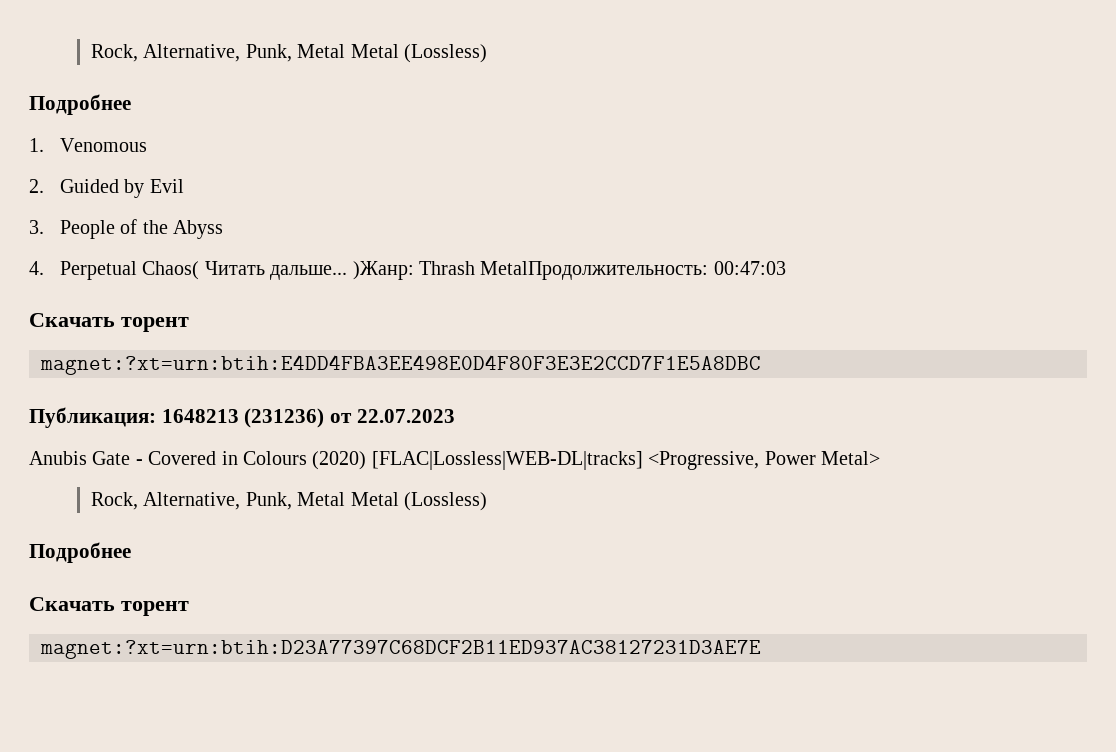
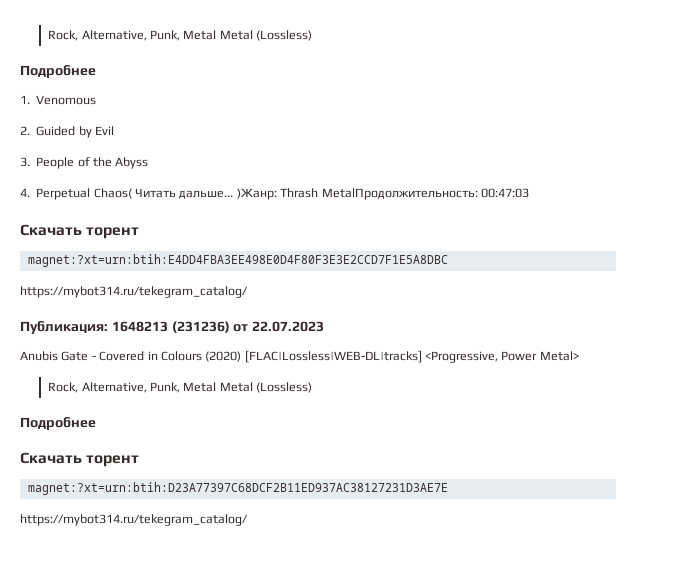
  magnet:?xt=urn:btih:E4DD4FBA3EE498E0D4F80F3E3E2CCD7F1E5A8DBC
+ https://mybot314.ru/tekegram_catalog/
  magnet:?xt=urn:btih:D23A77397C68DCF2B11ED937AC38127231D3AE7E
+ https://mybot314.ru/tekegram_catalog/

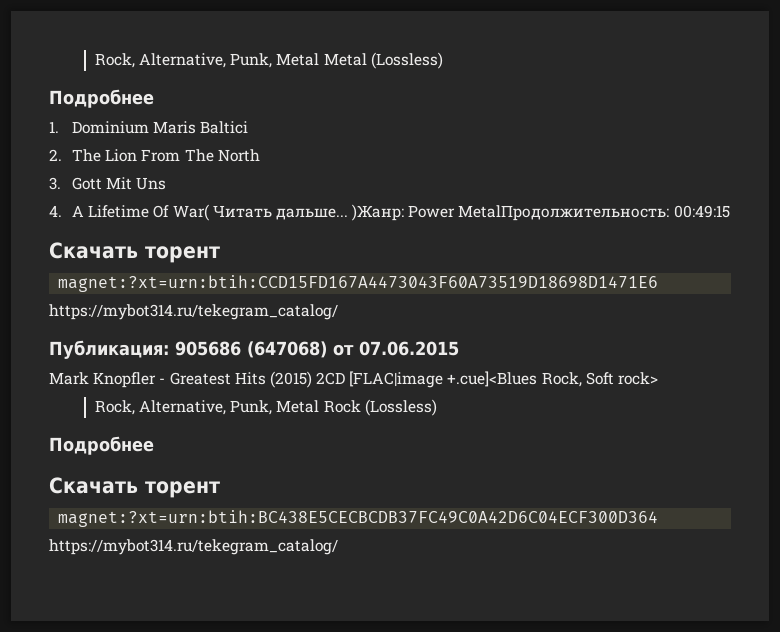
- 1. Venomous
- 2. Guided by Evil
- 3. People of the Abyss
- 4. Perpetual Chaos( Читать дальше... )Жанр: Thrash MetalПродолжительность: 00:47:03
+ 1. Dominium Maris Baltici
+ 2. The Lion From The North
+ 3. Gott Mit Uns
+ 4. A Lifetime Of War( Читать дальше... )Жанр: Power MetalПродолжительность: 00:49:15
  Скачать торент
- magnet:?xt=urn:btih:E4DD4FBA3EE498E0D4F80F3E3E2CCD7F1E5A8DBC
+ magnet:?xt=urn:btih:CCD15FD167A4473043F60A73519D18698D1471E6
- Публикация: 1648213 (231236) от 22.07.2023
- Anubis Gate - Covered in Colours (2020) [FLAC|Lossless|WEB-DL|tracks] <Progressive, Power Metal>
- Rock, Alternative, Punk, Metal Metal (Lossless)
+ Публикация: 905686 (647068) от 07.06.2015
+ Mark Knopfler - Greatest Hits (2015) 2CD [FLAC|image +.cue]<Blues Rock, Soft rock>
+ Rock, Alternative, Punk, Metal Rock (Lossless)
- magnet:?xt=urn:btih:D23A77397C68DCF2B11ED937AC38127231D3AE7E
+ magnet:?xt=urn:btih:BC438E5CECBCDB37FC49C0A42D6C04ECF300D364

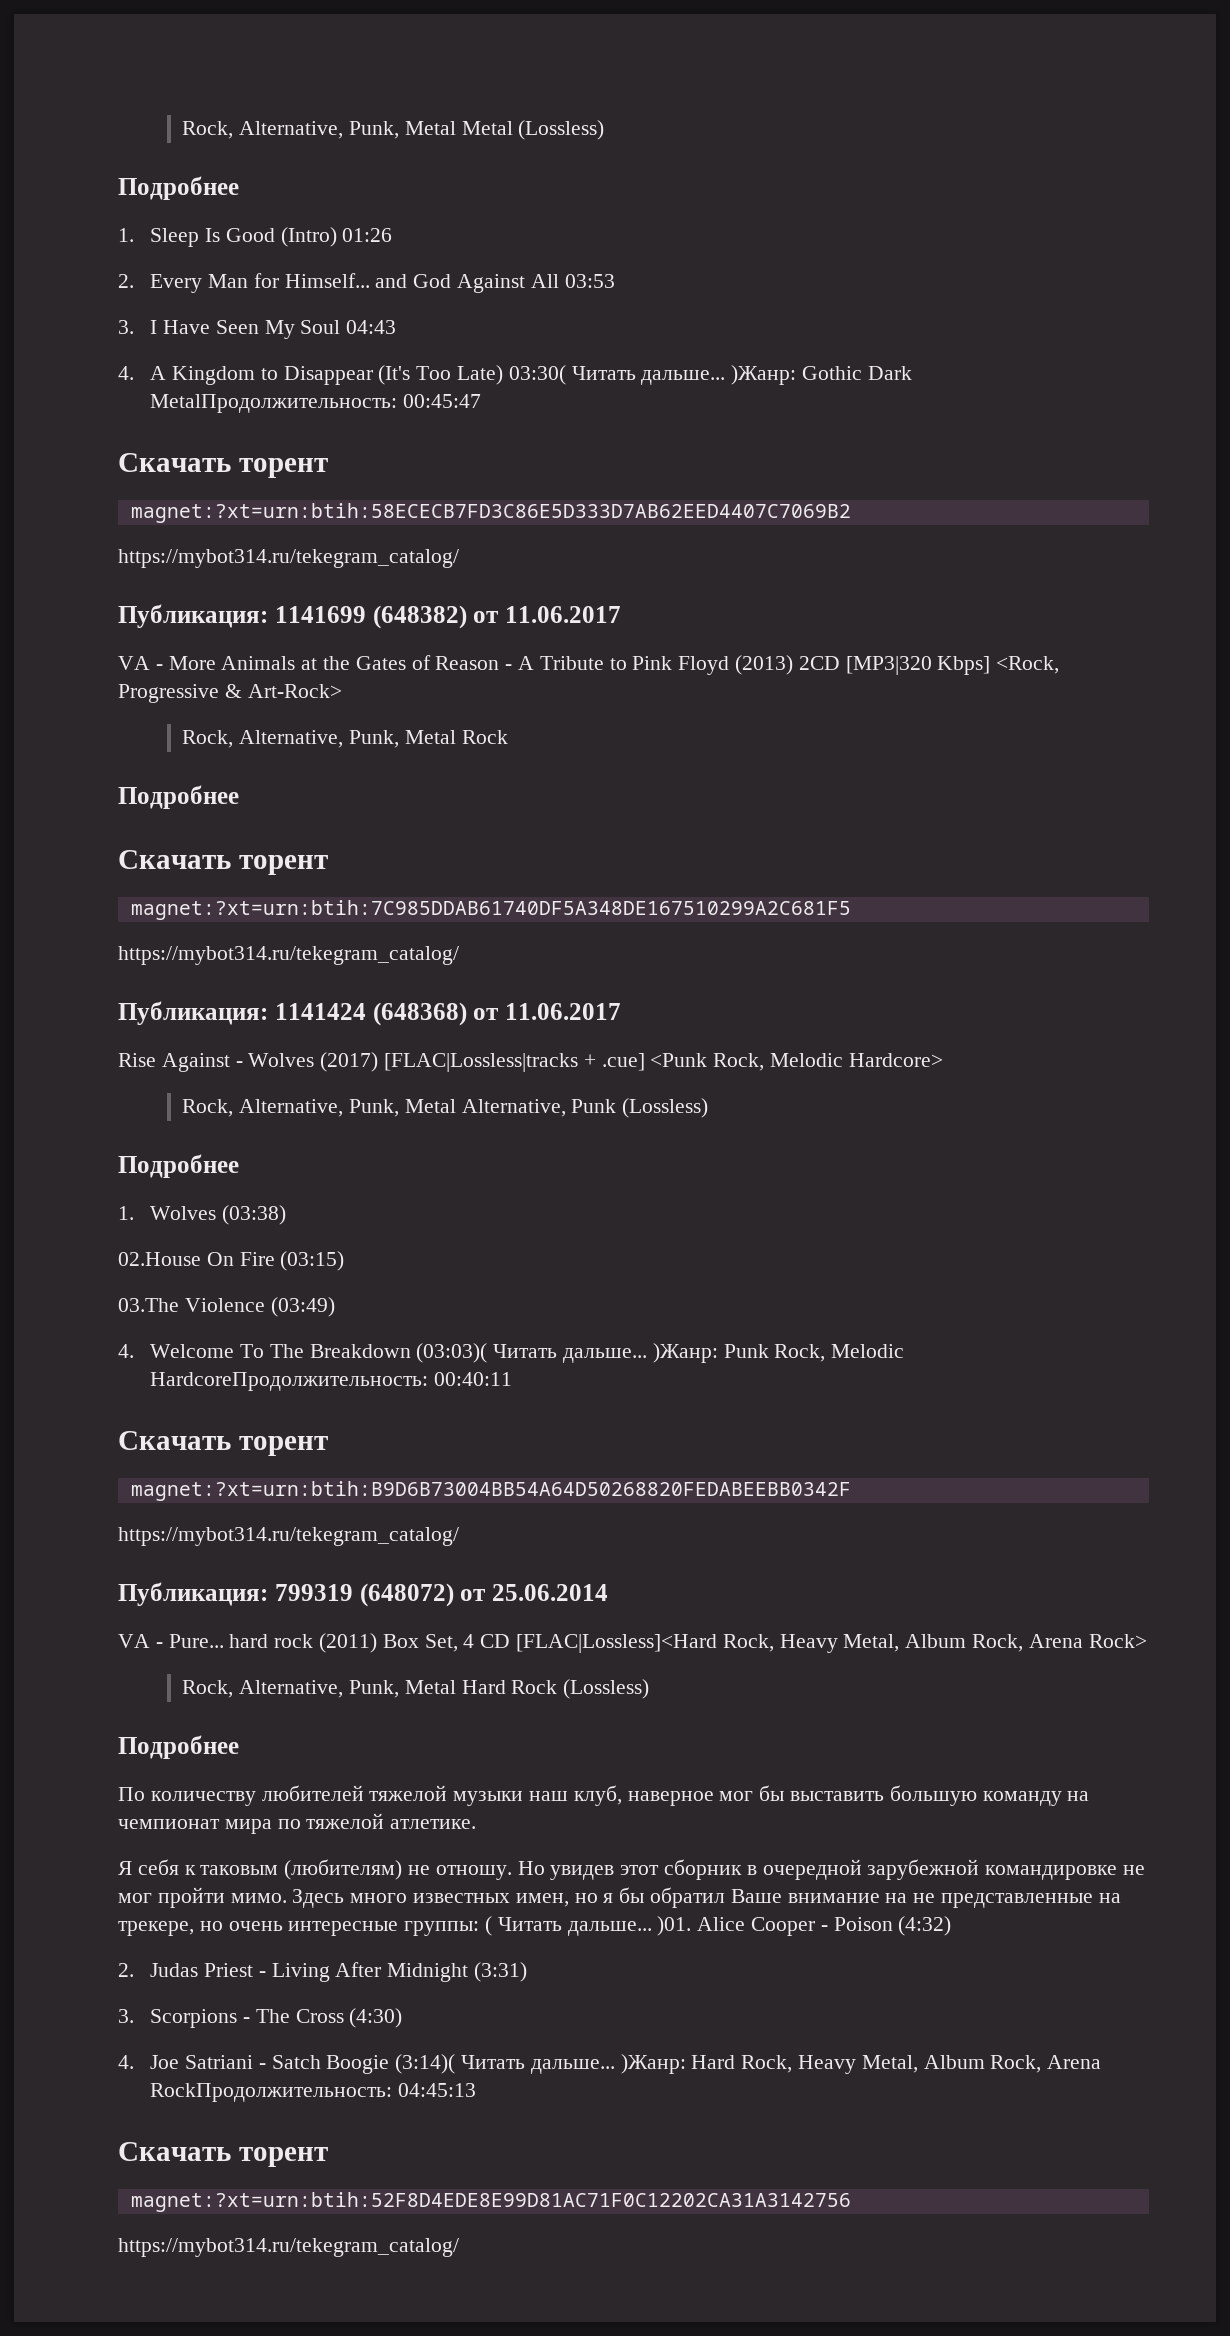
- 1. Dominium Maris Baltici
- 2. The Lion From The North
- 3. Gott Mit Uns
- 4. A Lifetime Of War( Читать дальше... )Жанр: Power MetalПродолжительность: 00:49:15
+ 1. Sleep Is Good (Intro) 01:26
+ 2. Every Man for Himself... and God Against All 03:53
+ 3. I Have Seen My Soul 04:43
+ 4. A Kingdom to Disappear (It's Too Late) 03:30( Читать дальше... )Жанр: Gothic Dark MetalПродолжительность: 00:45:47
  Скачать торент
- magnet:?xt=urn:btih:CCD15FD167A4473043F60A73519D18698D1471E6
+ magnet:?xt=urn:btih:58ECECB7FD3C86E5D333D7AB62EED4407C7069B2
  https://mybot314.ru/tekegram_catalog/
- Публикация: 905686 (647068) от 07.06.2015
- Mark Knopfler - Greatest Hits (2015) 2CD [FLAC|image +.cue]<Blues Rock, Soft rock>
+ Публикация: 1141699 (648382) от 11.06.2017
+ VA - More Animals at the Gates of Reason - A Tribute to Pink Floyd (2013) 2CD [MP3|320 Kbps] <Rock, Progressive & Art-Rock>
- Rock, Alternative, Punk, Metal Rock (Lossless)
+ Rock, Alternative, Punk, Metal Rock
- magnet:?xt=urn:btih:BC438E5CECBCDB37FC49C0A42D6C04ECF300D364
+ magnet:?xt=urn:btih:7C985DDAB61740DF5A348DE167510299A2C681F5
+ https://mybot314.ru/tekegram_catalog/
+ Публикация: 1141424 (648368) от 11.06.2017
+ Rise Against - Wolves (2017) [FLAC|Lossless|tracks + .cue] <Punk Rock, Melodic Hardcore>
+ Rock, Alternative, Punk, Metal Alternative, Punk (Lossless)
+ Подробнее
+ 1. Wolves (03:38)
+ 02.House On Fire (03:15)
+ 03.The Violence (03:49)
+ 4. Welcome To The Breakdown (03:03)( Читать дальше... )Жанр: Punk Rock, Melodic HardcoreПродолжительность: 00:40:11
+ Скачать торент
+ magnet:?xt=urn:btih:B9D6B73004BB54A64D50268820FEDABEEBB0342F
+ https://mybot314.ru/tekegram_catalog/
+ Публикация: 799319 (648072) от 25.06.2014
+ VA - Pure... hard rock (2011) Box Set, 4 CD [FLAC|Lossless]<Hard Rock, Heavy Metal, Album Rock, Arena Rock>
+ Rock, Alternative, Punk, Metal Hard Rock (Lossless)
+ Подробнее
+ По количеству любителей тяжелой музыки наш клуб, наверное мог бы выставить большую команду на чемпионат мира по тяжелой атлетике.
+ Я себя к таковым (любителям) не отношу. Но увидев этот сборник в очередной зарубежной командировке не мог пройти мимо. Здесь много известных имен, но я бы обратил Ваше внимание на не представленные на трекере, но очень интересные группы: ( Читать дальше... )01. Alice Cooper - Poison (4:32)
+ 2. Judas Priest - Living After Midnight (3:31)
+ 3. Scorpions - The Cross (4:30)
+ 4. Joe Satriani - Satch Boogie (3:14)( Читать дальше... )Жанр: Hard Rock, Heavy Metal, Album Rock, Arena RockПродолжительность: 04:45:13
+ Скачать торент
+ magnet:?xt=urn:btih:52F8D4EDE8E99D81AC71F0C12202CA31A3142756

